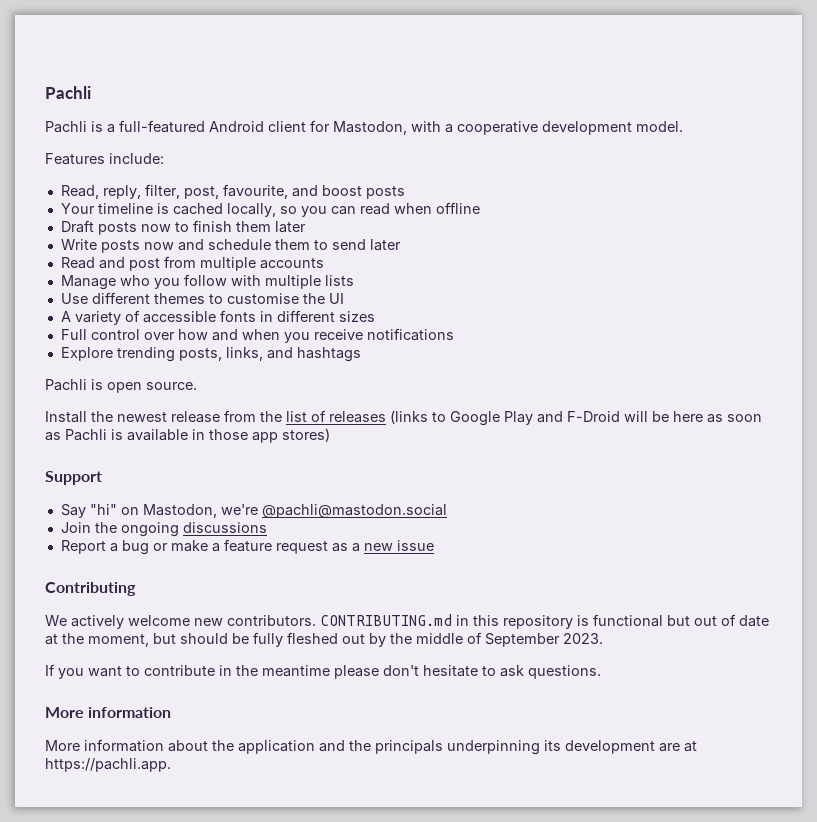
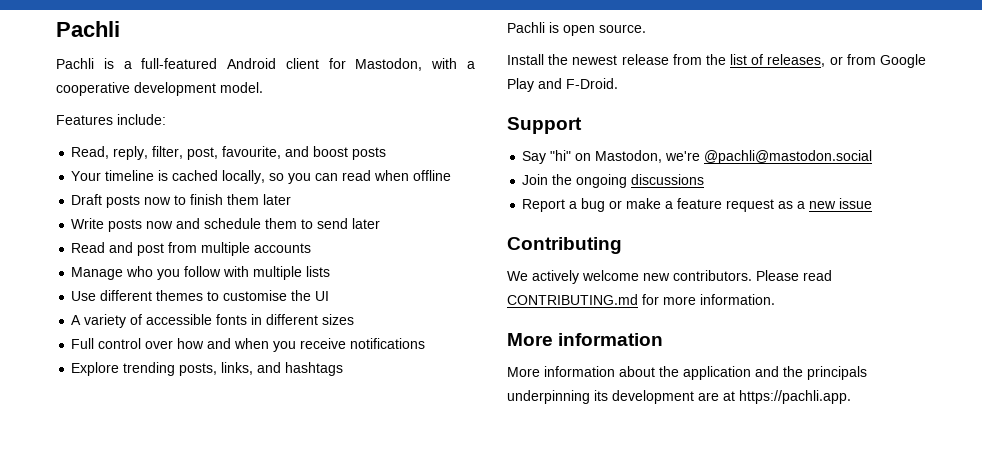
- Install the newest release from the list of releases (links to Google Play and F-Droid will be here as soon as Pachli is available in those app stores)
+ Install the newest release from the list of releases, or from Google Play and F-Droid.
- CONTRIBUTING.md in this repository is functional but out of date at the moment, but should be fully fleshed out by the middle of September 2023.
- If you want to contribute in the meantime please don't hesitate to ask questions.
+ Please read CONTRIBUTING.md for more information.

